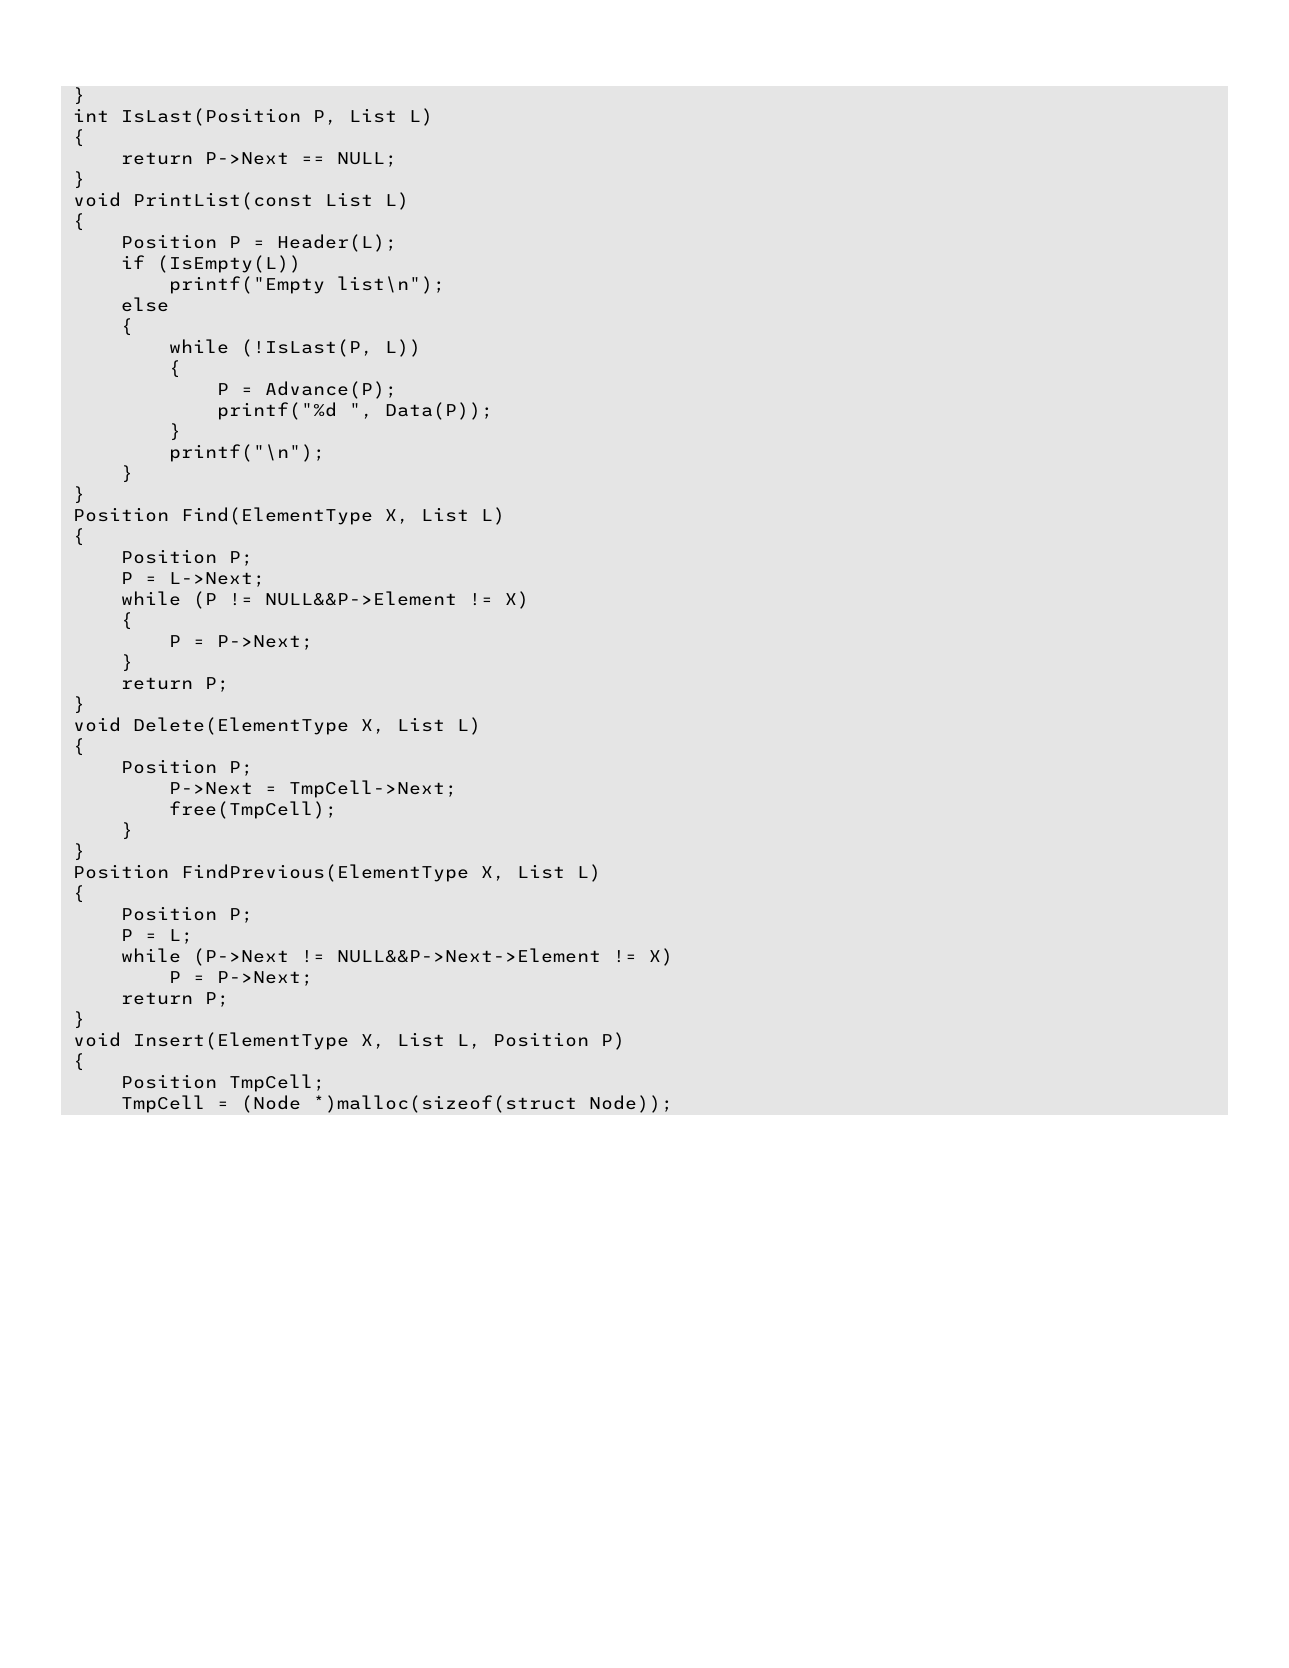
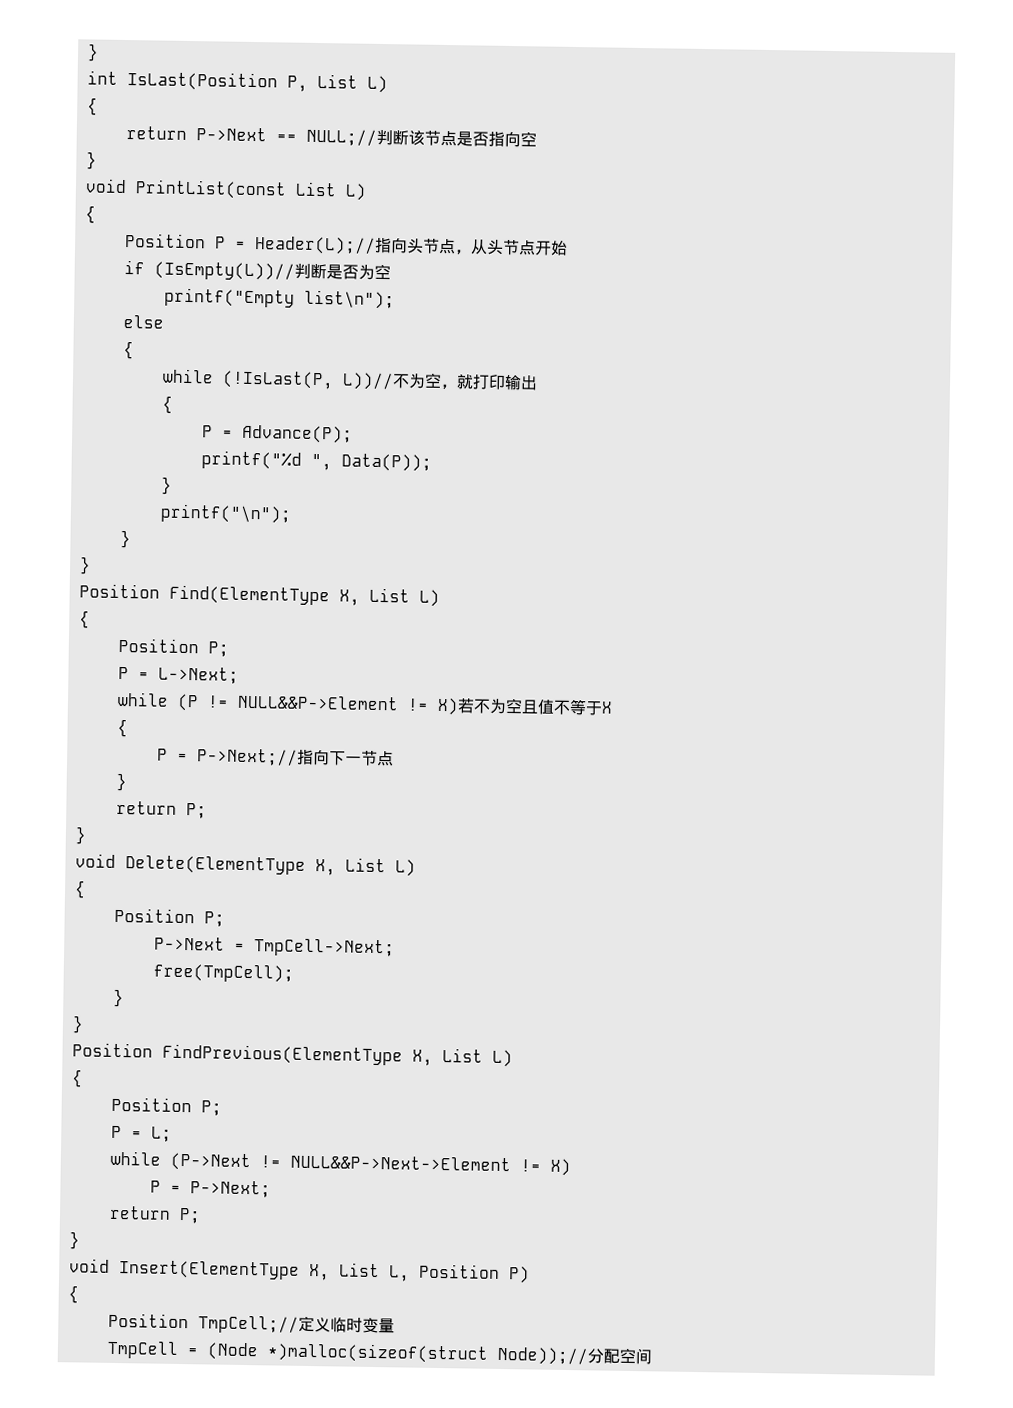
- return P->Next == NULL;
+ return P->Next == NULL;//判断该节点是否指向空
- Position P = Header(L);
- if (IsEmpty(L))
+ Position P = Header(L);//指向头节点，从头节点开始
+ if (IsEmpty(L))//判断是否为空
- while (!IsLast(P, L))
+ while (!IsLast(P, L))//不为空，就打印输出
- while (P != NULL&&P->Element != X)
+ while (P != NULL&&P->Element != X)若不为空且值不等于X
  {
- P = P->Next;
+ P = P->Next;//指向下一节点
- Position TmpCell;
+ Position TmpCell;//定义临时变量
- TmpCell = (Node *)malloc(sizeof(struct Node));
+ TmpCell = (Node *)malloc(sizeof(struct Node));//分配空间

